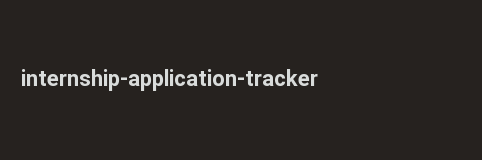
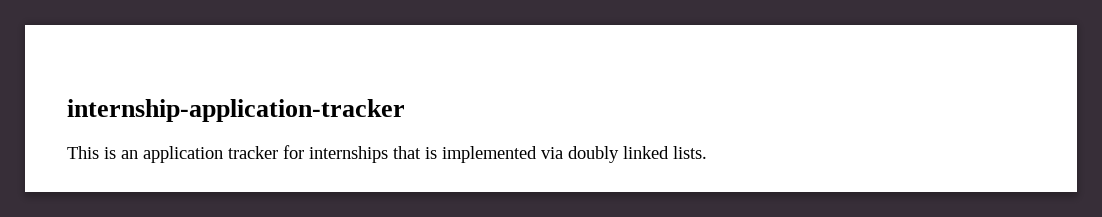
+ This is an application tracker for internships that is implemented via doubly linked lists.

